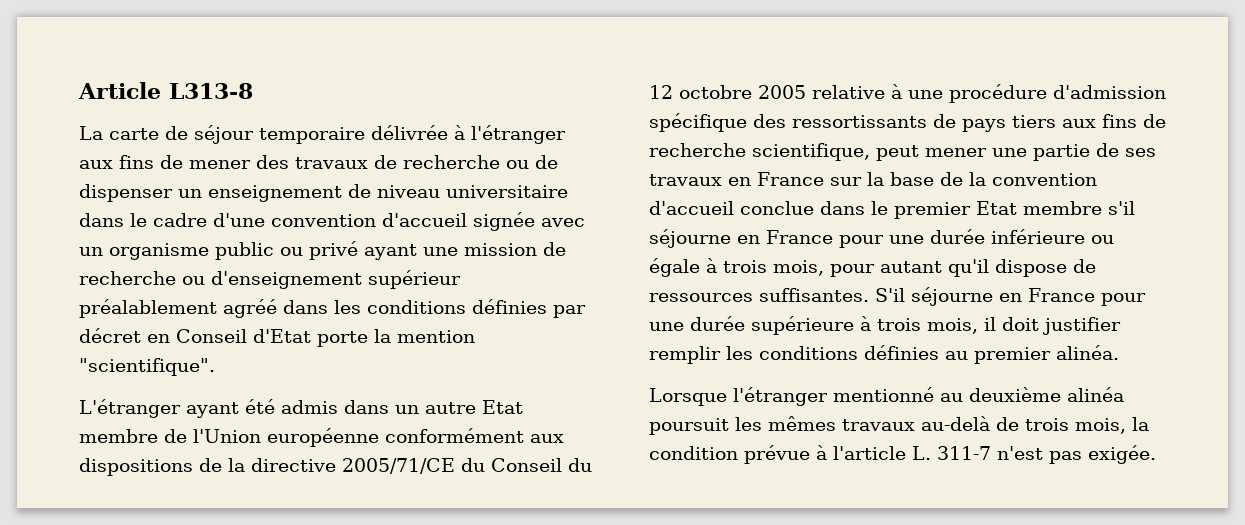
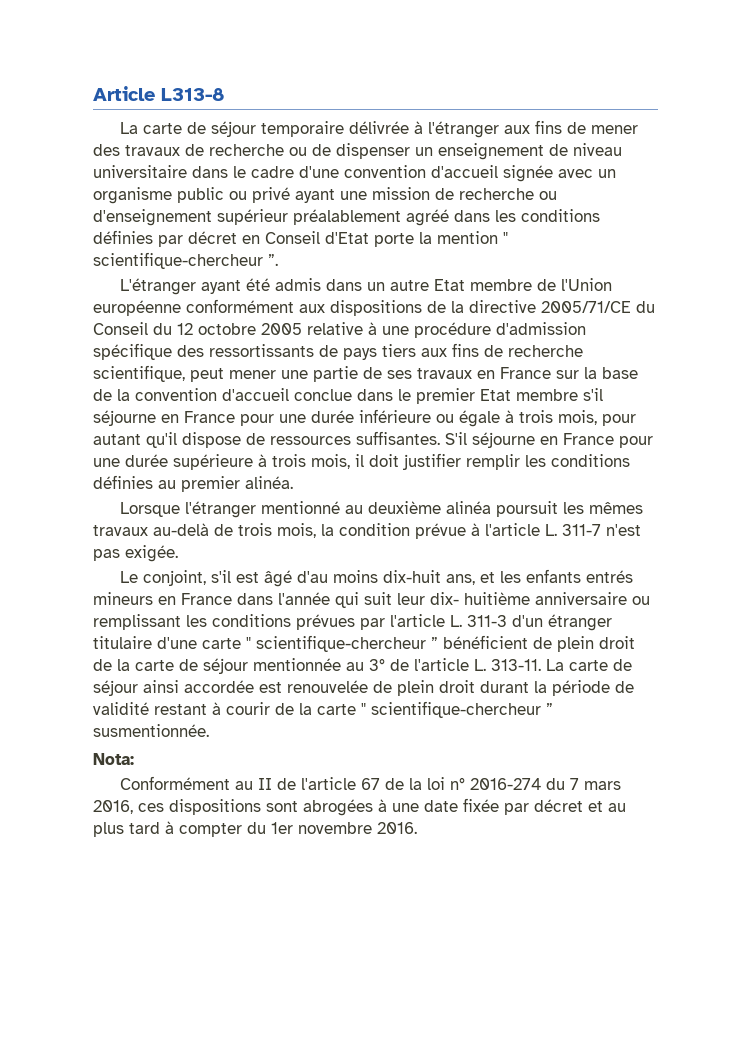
- La carte de séjour temporaire délivrée à l'étranger aux fins de mener des travaux de recherche ou de dispenser un enseignement de niveau universitaire dans le cadre d'une convention d'accueil signée avec un organisme public ou privé ayant une mission de recherche ou d'enseignement supérieur préalablement agréé dans les conditions définies par décret en Conseil d'Etat porte la mention "scientifique".
+ La carte de séjour temporaire délivrée à l'étranger aux fins de mener des travaux de recherche ou de dispenser un enseignement de niveau universitaire dans le cadre d'une convention d'accueil signée avec un organisme public ou privé ayant une mission de recherche ou d'enseignement supérieur préalablement agréé dans les conditions définies par décret en Conseil d'Etat porte la mention " scientifique-chercheur ”.
+ Le conjoint, s'il est âgé d'au moins dix-huit ans, et les enfants entrés mineurs en France dans l'année qui suit leur dix- huitième anniversaire ou remplissant les conditions prévues par l'article L. 311-3 d'un étranger titulaire d'une carte " scientifique-chercheur ” bénéficient de plein droit de la carte de séjour mentionnée au 3° de l'article L. 313-11. La carte de séjour ainsi accordée est renouvelée de plein droit durant la période de validité restant à courir de la carte " scientifique-chercheur ” susmentionnée.
+ Nota:
+ Conformément au II de l'article 67 de la loi n° 2016-274 du 7 mars 2016, ces dispositions sont abrogées à une date fixée par décret et au plus tard à compter du 1er novembre 2016.

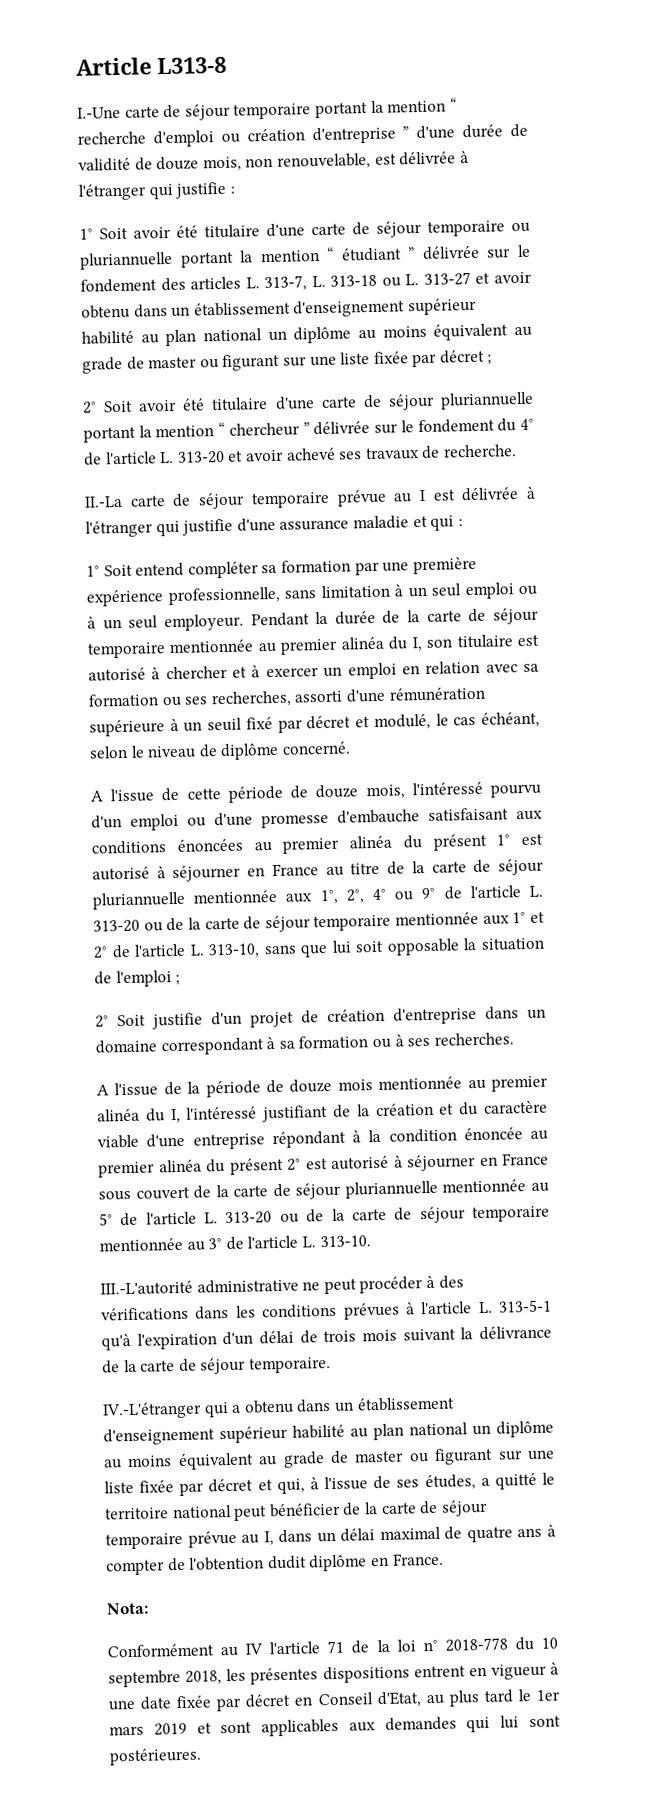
- La carte de séjour temporaire délivrée à l'étranger aux fins de mener des travaux de recherche ou de dispenser un enseignement de niveau universitaire dans le cadre d'une convention d'accueil signée avec un organisme public ou privé ayant une mission de recherche ou d'enseignement supérieur préalablement agréé dans les conditions définies par décret en Conseil d'Etat porte la mention " scientifique-chercheur ”.
- L'étranger ayant été admis dans un autre Etat membre de l'Union européenne conformément aux dispositions de la directive 2005/71/CE du Conseil du 12 octobre 2005 relative à une procédure d'admission spécifique des ressortissants de pays tiers aux fins de recherche scientifique, peut mener une partie de ses travaux en France sur la base de la convention d'accueil conclue dans le premier Etat membre s'il séjourne en France pour une durée inférieure ou égale à trois mois, pour autant qu'il dispose de ressources suffisantes. S'il séjourne en France pour une durée supérieure à trois mois, il doit justifier remplir les conditions définies au premier alinéa.
- Lorsque l'étranger mentionné au deuxième alinéa poursuit les mêmes travaux au-delà de trois mois, la condition prévue à l'article L. 311-7 n'est pas exigée.
- Le conjoint, s'il est âgé d'au moins dix-huit ans, et les enfants entrés mineurs en France dans l'année qui suit leur dix- huitième anniversaire ou remplissant les conditions prévues par l'article L. 311-3 d'un étranger titulaire d'une carte " scientifique-chercheur ” bénéficient de plein droit de la carte de séjour mentionnée au 3° de l'article L. 313-11. La carte de séjour ainsi accordée est renouvelée de plein droit durant la période de validité restant à courir de la carte " scientifique-chercheur ” susmentionnée.
+ I.-Une carte de séjour temporaire portant la mention “ recherche d'emploi ou création d'entreprise ” d'une durée de validité de douze mois, non renouvelable, est délivrée à l'étranger qui justifie :
+ 1° Soit avoir été titulaire d'une carte de séjour temporaire ou pluriannuelle portant la mention “ étudiant ” délivrée sur le fondement des articles L. 313-7, L. 313-18 ou L. 313-27 et avoir obtenu dans un établissement d'enseignement supérieur habilité au plan national un diplôme au moins équivalent au grade de master ou figurant sur une liste fixée par décret ;
+ 2° Soit avoir été titulaire d'une carte de séjour pluriannuelle portant la mention “ chercheur ” délivrée sur le fondement du 4° de l'article L. 313-20 et avoir achevé ses travaux de recherche.
+ II.-La carte de séjour temporaire prévue au I est délivrée à l'étranger qui justifie d'une assurance maladie et qui :
+ 1° Soit entend compléter sa formation par une première expérience professionnelle, sans limitation à un seul emploi ou à un seul employeur. Pendant la durée de la carte de séjour temporaire mentionnée au premier alinéa du I, son titulaire est autorisé à chercher et à exercer un emploi en relation avec sa formation ou ses recherches, assorti d'une rémunération supérieure à un seuil fixé par décret et modulé, le cas échéant, selon le niveau de diplôme concerné.
+ A l'issue de cette période de douze mois, l'intéressé pourvu d'un emploi ou d'une promesse d'embauche satisfaisant aux conditions énoncées au premier alinéa du présent 1° est autorisé à séjourner en France au titre de la carte de séjour pluriannuelle mentionnée aux 1°, 2°, 4° ou 9° de l'article L. 313-20 ou de la carte de séjour temporaire mentionnée aux 1° et 2° de l'article L. 313-10, sans que lui soit opposable la situation de l'emploi ;
+ 2° Soit justifie d'un projet de création d'entreprise dans un domaine correspondant à sa formation ou à ses recherches.
+ A l'issue de la période de douze mois mentionnée au premier alinéa du I, l'intéressé justifiant de la création et du caractère viable d'une entreprise répondant à la condition énoncée au premier alinéa du présent 2° est autorisé à séjourner en France sous couvert de la carte de séjour pluriannuelle mentionnée au 5° de l'article L. 313-20 ou de la carte de séjour temporaire mentionnée au 3° de l'article L. 313-10.
+ III.-L'autorité administrative ne peut procéder à des vérifications dans les conditions prévues à l'article L. 313-5-1 qu'à l'expiration d'un délai de trois mois suivant la délivrance de la carte de séjour temporaire.
+ IV.-L'étranger qui a obtenu dans un établissement d'enseignement supérieur habilité au plan national un diplôme au moins équivalent au grade de master ou figurant sur une liste fixée par décret et qui, à l'issue de ses études, a quitté le territoire national peut bénéficier de la carte de séjour temporaire prévue au I, dans un délai maximal de quatre ans à compter de l'obtention dudit diplôme en France.
  Nota:
- Conformément au II de l'article 67 de la loi n° 2016-274 du 7 mars 2016, ces dispositions sont abrogées à une date fixée par décret et au plus tard à compter du 1er novembre 2016.
+ Conformément au IV l'article 71 de la loi n° 2018-778 du 10 septembre 2018, les présentes dispositions entrent en vigueur à une date fixée par décret en Conseil d'Etat, au plus tard le 1er mars 2019 et sont applicables aux demandes qui lui sont postérieures.

